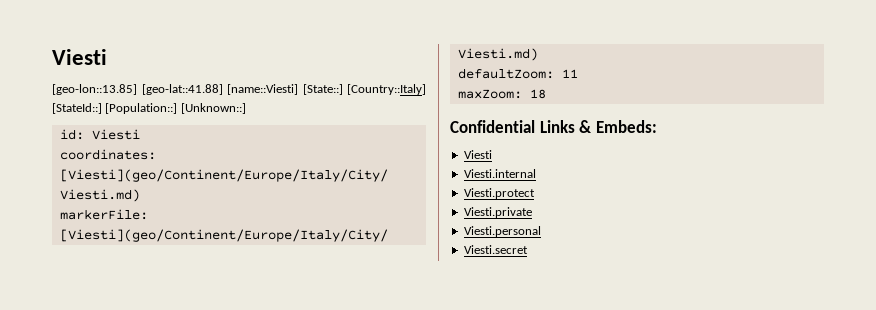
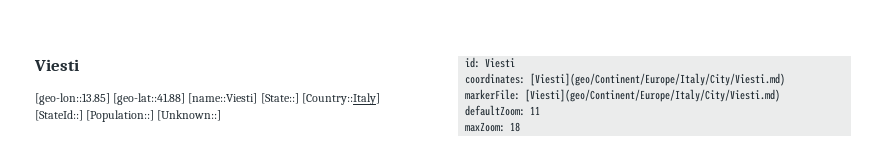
- Confidential Links & Embeds:
- Viesti
- Viesti.internal
- Viesti.protect
- Viesti.private
- Viesti.personal
- Viesti.secret

